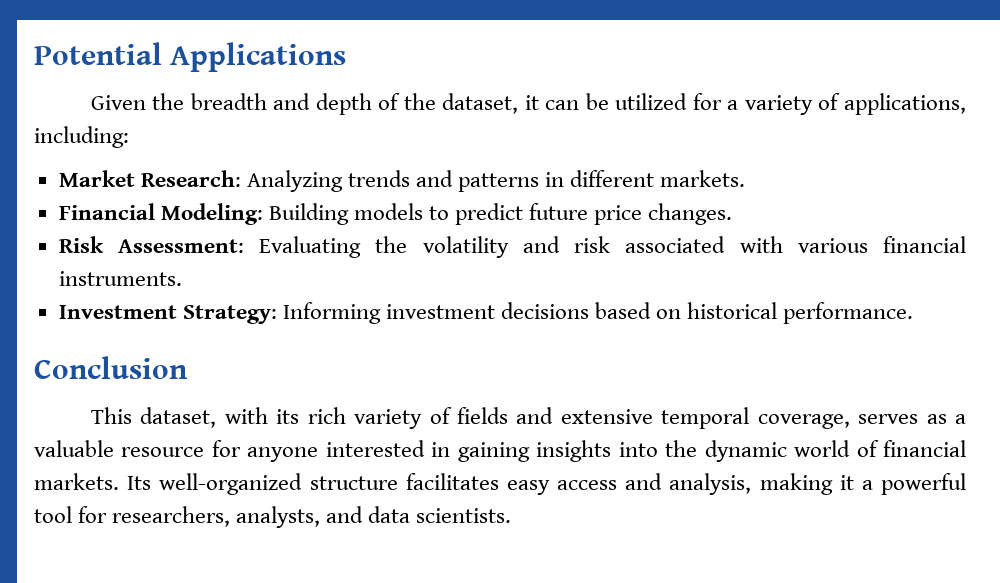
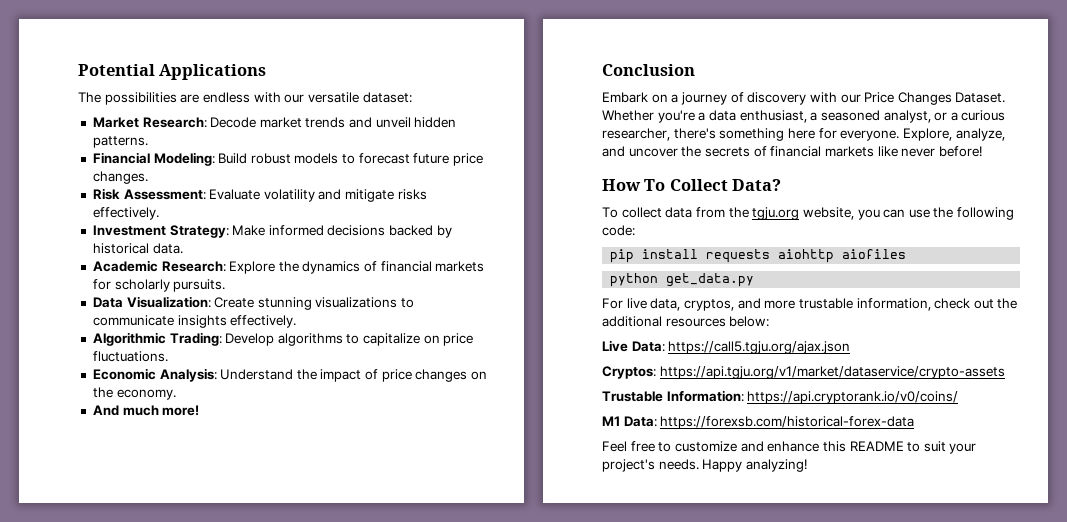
- Given the breadth and depth of the dataset, it can be utilized for a variety of applications, including:
- Market Research: Analyzing trends and patterns in different markets.
+ The possibilities are endless with our versatile dataset:
+ Market Research: Decode market trends and unveil hidden patterns.
- Financial Modeling: Building models to predict future price changes.
+ Financial Modeling: Build robust models to forecast future price changes.
- Risk Assessment: Evaluating the volatility and risk associated with various financial instruments.
- Investment Strategy: Informing investment decisions based on historical performance.
+ Risk Assessment: Evaluate volatility and mitigate risks effectively.
+ Investment Strategy: Make informed decisions backed by historical data.
+ Academic Research: Explore the dynamics of financial markets for scholarly pursuits.
+ Data Visualization: Create stunning visualizations to communicate insights effectively.
+ Algorithmic Trading: Develop algorithms to capitalize on price fluctuations.
+ Economic Analysis: Understand the impact of price changes on the economy.
+ And much more!
  Conclusion
- This dataset, with its rich variety of fields and extensive temporal coverage, serves as a valuable resource for anyone interested in gaining insights into the dynamic world of financial markets. Its well-organized structure facilitates easy access and analysis, making it a powerful tool for researchers, analysts, and data scientists.
+ Embark on a journey of discovery with our Price Changes Dataset. Whether you're a data enthusiast, a seasoned analyst, or a curious researcher, there's something here for everyone. Explore, analyze, and uncover the secrets of financial markets like never before!
+ How To Collect Data?
+ To collect data from the tgju.org website, you can use the following code:
+ pip install requests aiohttp aiofiles
+ python get_data.py
+ For live data, cryptos, and more trustable information, check out the additional resources below:
+ Live Data: https://call5.tgju.org/ajax.json
+ Cryptos: https://api.tgju.org/v1/market/dataservice/crypto-assets
+ Trustable Information: https://api.cryptorank.io/v0/coins/
+ M1 Data: https://forexsb.com/historical-forex-data
+ Feel free to customize and enhance this README to suit your project's needs. Happy analyzing!

